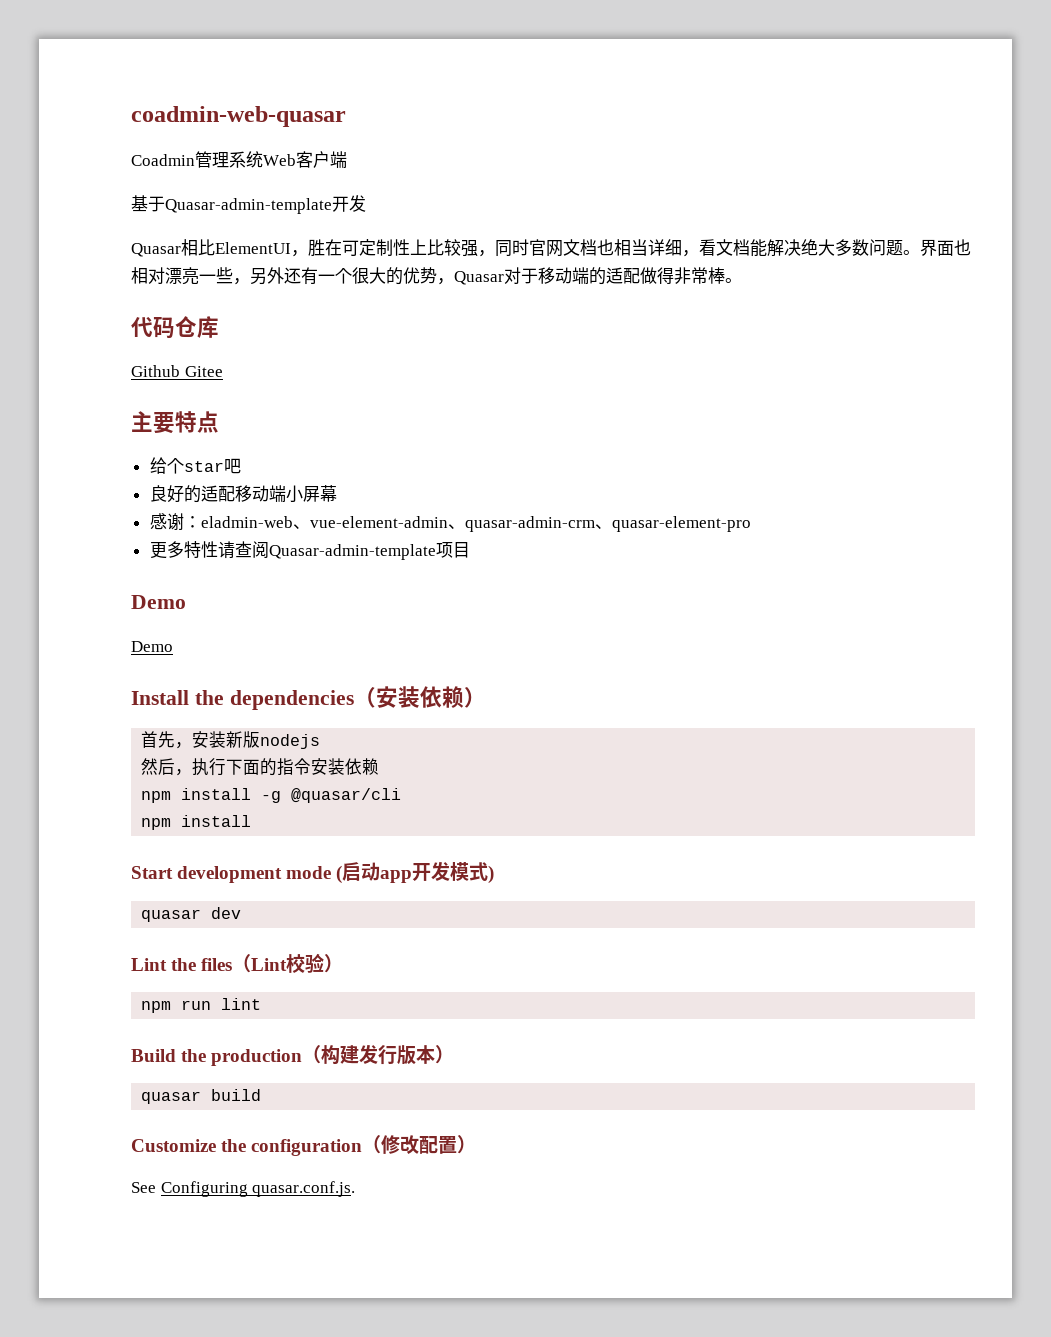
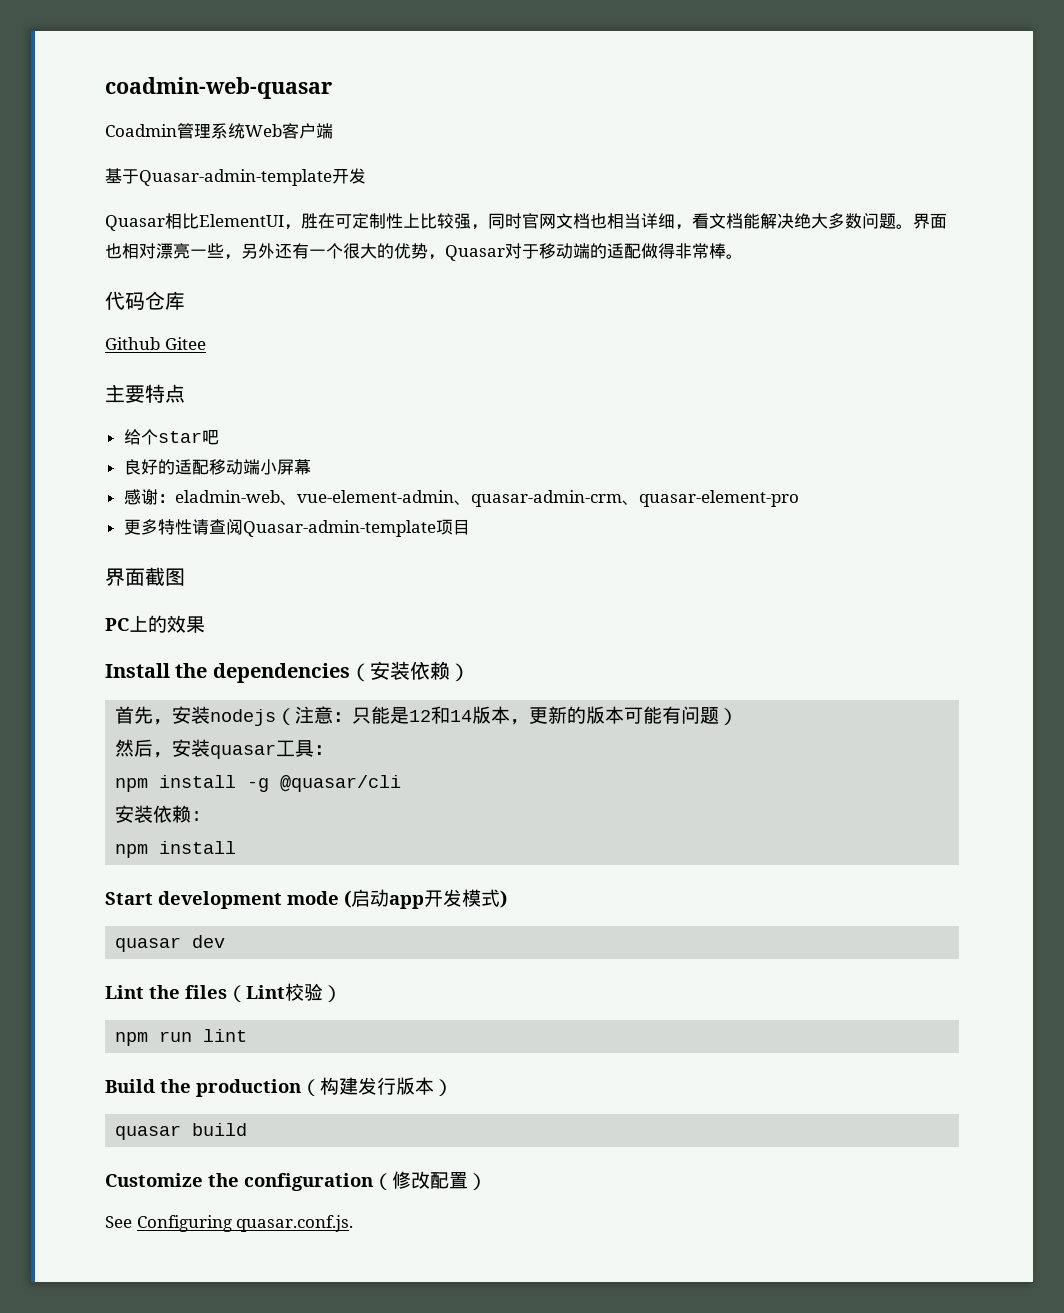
  更多特性请查阅Quasar-admin-template项目
- Demo
- Demo
+ 界面截图
+ PC上的效果
- 首先，安装新版nodejs
- 然后，执行下面的指令安装依赖
+ 首先，安装nodejs（注意：只能是12和14版本，更新的版本可能有问题）
+ 然后，安装quasar工具：
+ 安装依赖:

